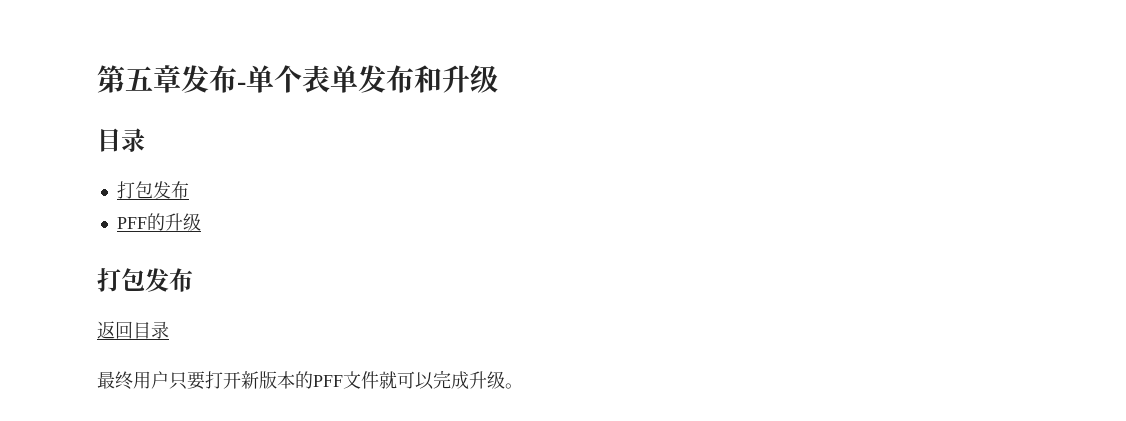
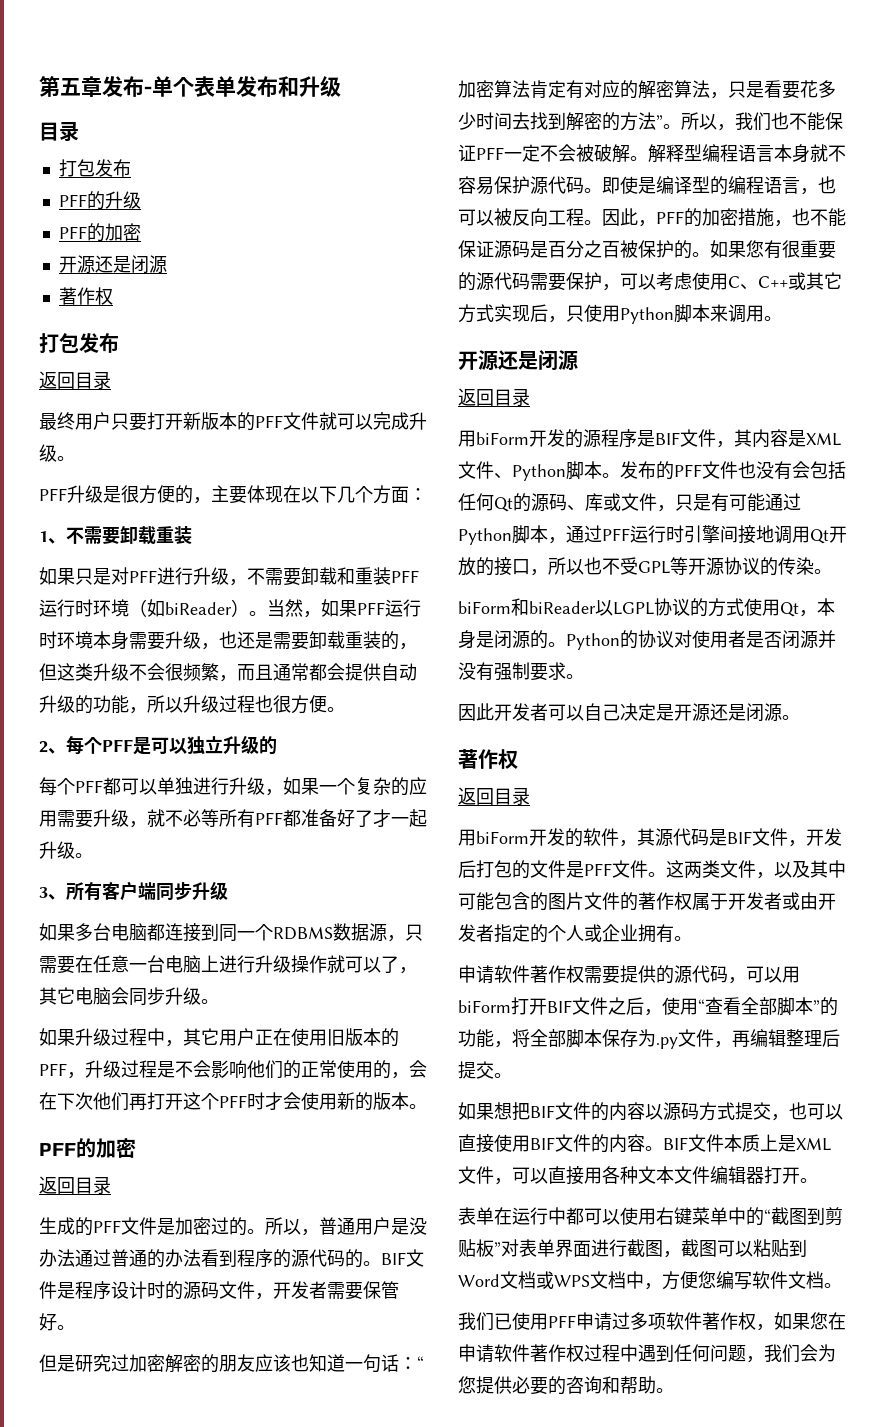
  PFF的升级
+ PFF的加密
+ 开源还是闭源
+ 著作权
+ PFF升级是很方便的，主要体现在以下几个方面：
+ 1、不需要卸载重装
+ 如果只是对PFF进行升级，不需要卸载和重装PFF运行时环境（如biReader）。当然，如果PFF运行时环境本身需要升级，也还是需要卸载重装的，但这类升级不会很频繁，而且通常都会提供自动升级的功能，所以升级过程也很方便。
+ 2、每个PFF是可以独立升级的
+ 每个PFF都可以单独进行升级，如果一个复杂的应用需要升级，就不必等所有PFF都准备好了才一起升级。
+ 3、所有客户端同步升级
+ 如果多台电脑都连接到同一个RDBMS数据源，只需要在任意一台电脑上进行升级操作就可以了，其它电脑会同步升级。
+ 如果升级过程中，其它用户正在使用旧版本的PFF，升级过程是不会影响他们的正常使用的，会在下次他们再打开这个PFF时才会使用新的版本。
+ PFF的加密
+ 返回目录
+ 生成的PFF文件是加密过的。所以，普通用户是没办法通过普通的办法看到程序的源代码的。BIF文件是程序设计时的源码文件，开发者需要保管好。
+ 但是研究过加密解密的朋友应该也知道一句话：“加密算法肯定有对应的解密算法，只是看要花多少时间去找到解密的方法”。所以，我们也不能保证PFF一定不会被破解。解释型编程语言本身就不容易保护源代码。即使是编译型的编程语言，也可以被反向工程。因此，PFF的加密措施，也不能保证源码是百分之百被保护的。如果您有很重要的源代码需要保护，可以考虑使用C、C++或其它方式实现后，只使用Python脚本来调用。
+ 开源还是闭源
+ 返回目录
+ 用biForm开发的源程序是BIF文件，其内容是XML文件、Python脚本。发布的PFF文件也没有会包括任何Qt的源码、库或文件，只是有可能通过Python脚本，通过PFF运行时引擎间接地调用Qt开放的接口，所以也不受GPL等开源协议的传染。
+ biForm和biReader以LGPL协议的方式使用Qt，本身是闭源的。Python的协议对使用者是否闭源并没有强制要求。
+ 因此开发者可以自己决定是开源还是闭源。
+ 著作权
+ 返回目录
+ 用biForm开发的软件，其源代码是BIF文件，开发后打包的文件是PFF文件。这两类文件，以及其中可能包含的图片文件的著作权属于开发者或由开发者指定的个人或企业拥有。
+ 申请软件著作权需要提供的源代码，可以用biForm打开BIF文件之后，使用“查看全部脚本”的功能，将全部脚本保存为.py文件，再编辑整理后提交。
+ 如果想把BIF文件的内容以源码方式提交，也可以直接使用BIF文件的内容。BIF文件本质上是XML文件，可以直接用各种文本文件编辑器打开。
+ 表单在运行中都可以使用右键菜单中的“截图到剪贴板”对表单界面进行截图，截图可以粘贴到Word文档或WPS文档中，方便您编写软件文档。
+ 我们已使用PFF申请过多项软件著作权，如果您在申请软件著作权过程中遇到任何问题，我们会为您提供必要的咨询和帮助。

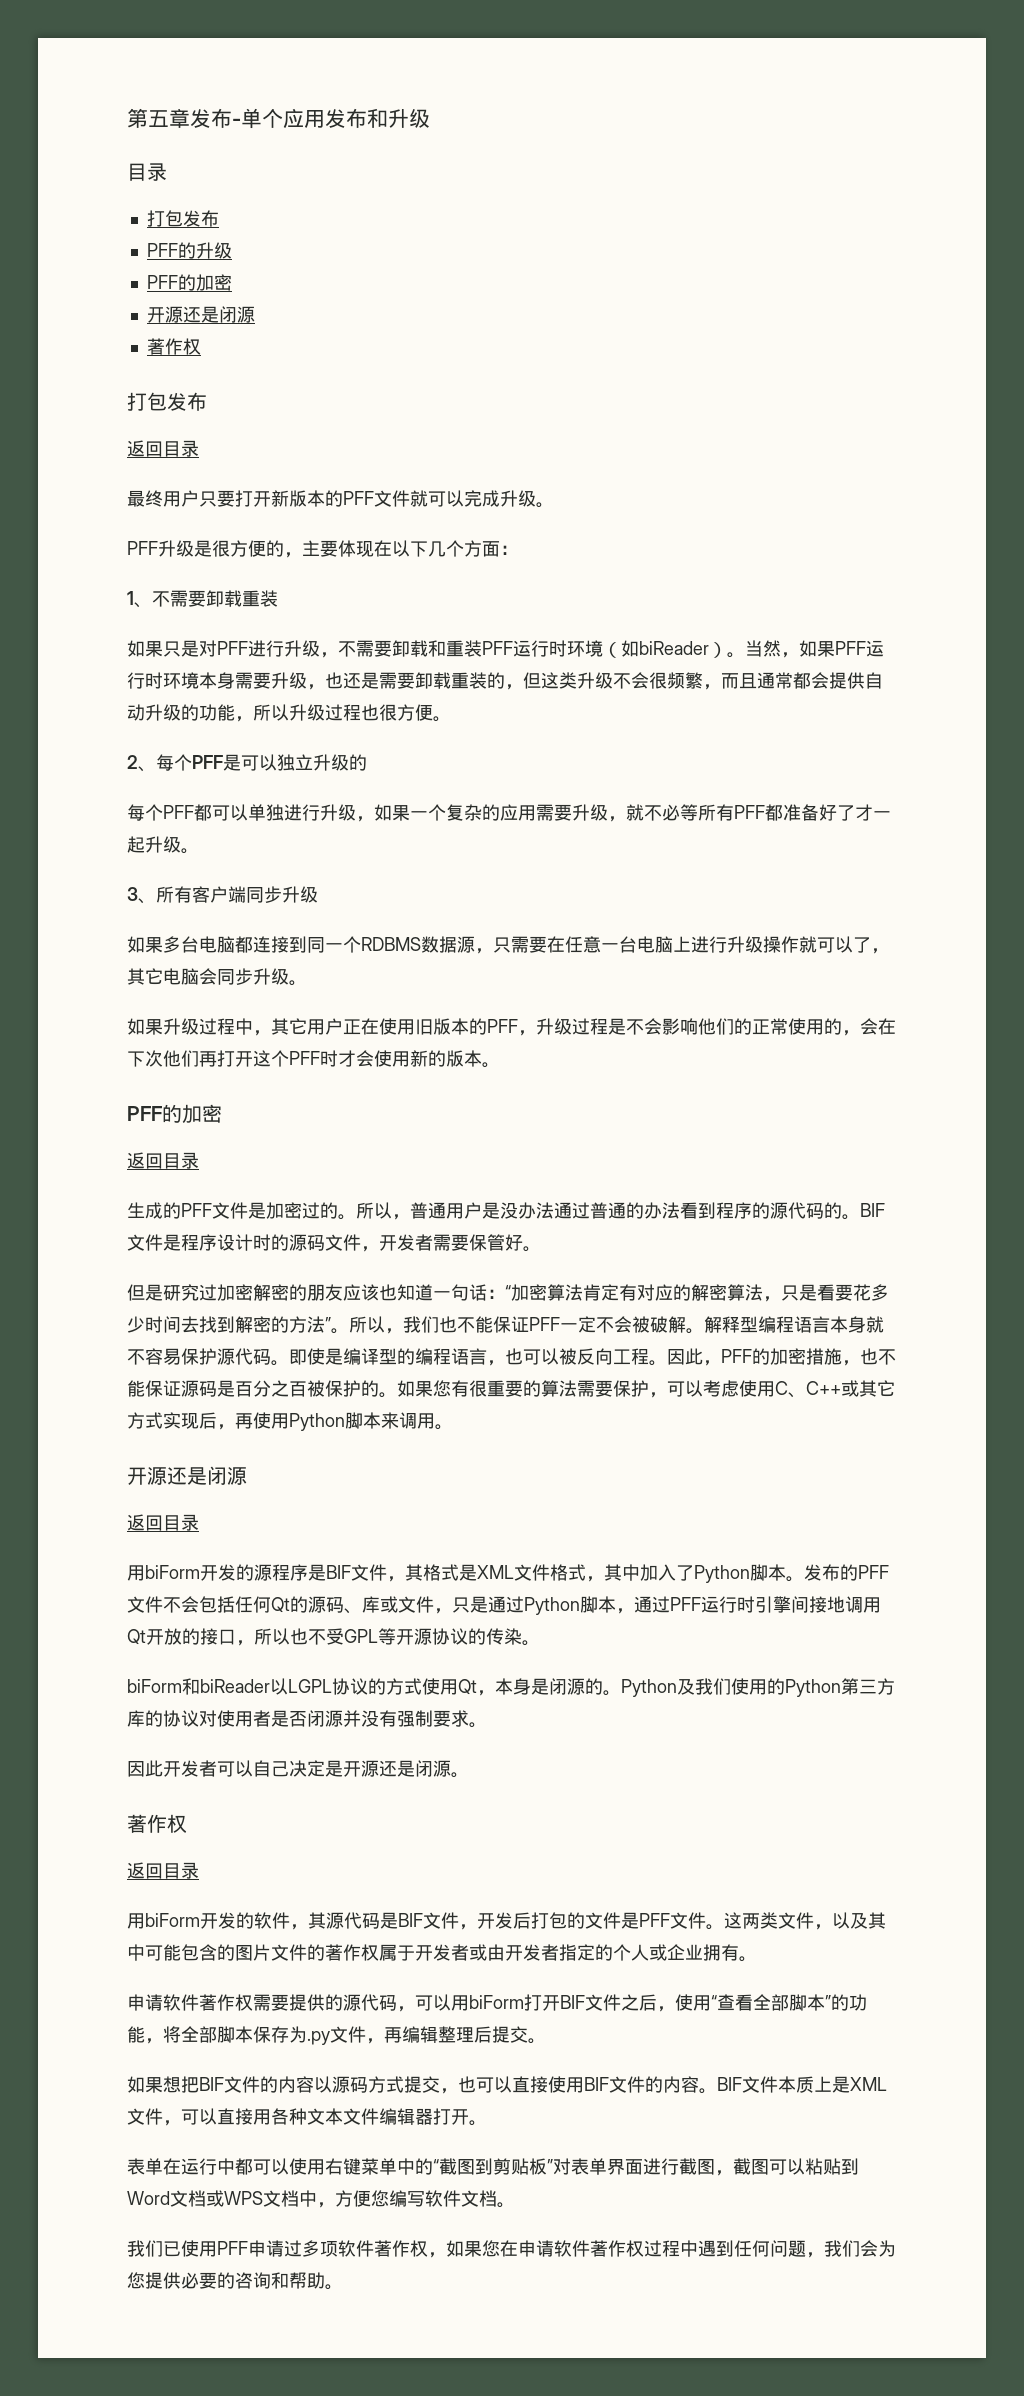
- 第五章发布-单个表单发布和升级
+ 第五章发布-单个应用发布和升级
- 如果您有很重要的源代码需要保护，可以考虑使用C、C++或其它方式实现后，只使用Python脚本来调用。
+ 如果您有很重要的算法需要保护，可以考虑使用C、C++或其它方式实现后，再使用Python脚本来调用。
- 用biForm开发的源程序是BIF文件，其内容是XML文件、Python脚本。
+ 用biForm开发的源程序是BIF文件，其格式是XML文件格式，其中加入了Python脚本。
- 发布的PFF文件也没有会包括任何Qt的源码、库或文件，只是有可能通过Python脚本，通过PFF运行时引擎间接地调用Qt开放的接口，所以也不受GPL等开源协议的传染。
+ 发布的PFF文件不会包括任何Qt的源码、库或文件，只是通过Python脚本，通过PFF运行时引擎间接地调用Qt开放的接口，所以也不受GPL等开源协议的传染。
- Python的协议对使用者是否闭源并没有强制要求。
+ Python及我们使用的Python第三方库的协议对使用者是否闭源并没有强制要求。

